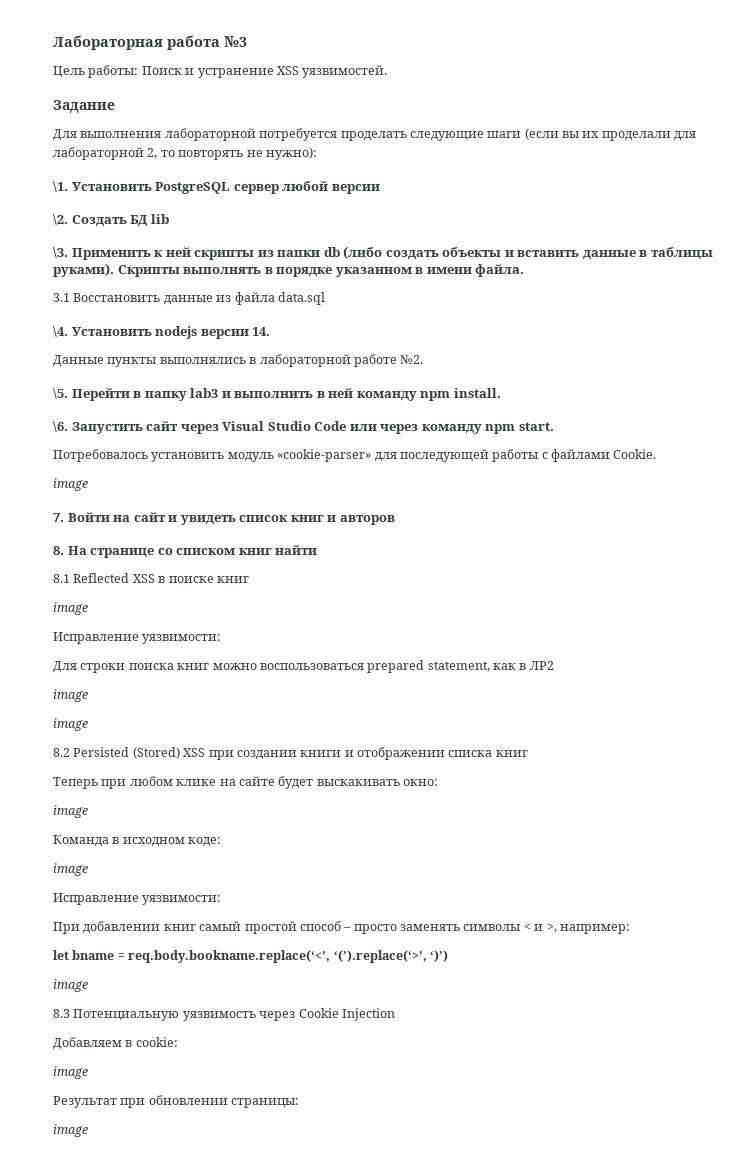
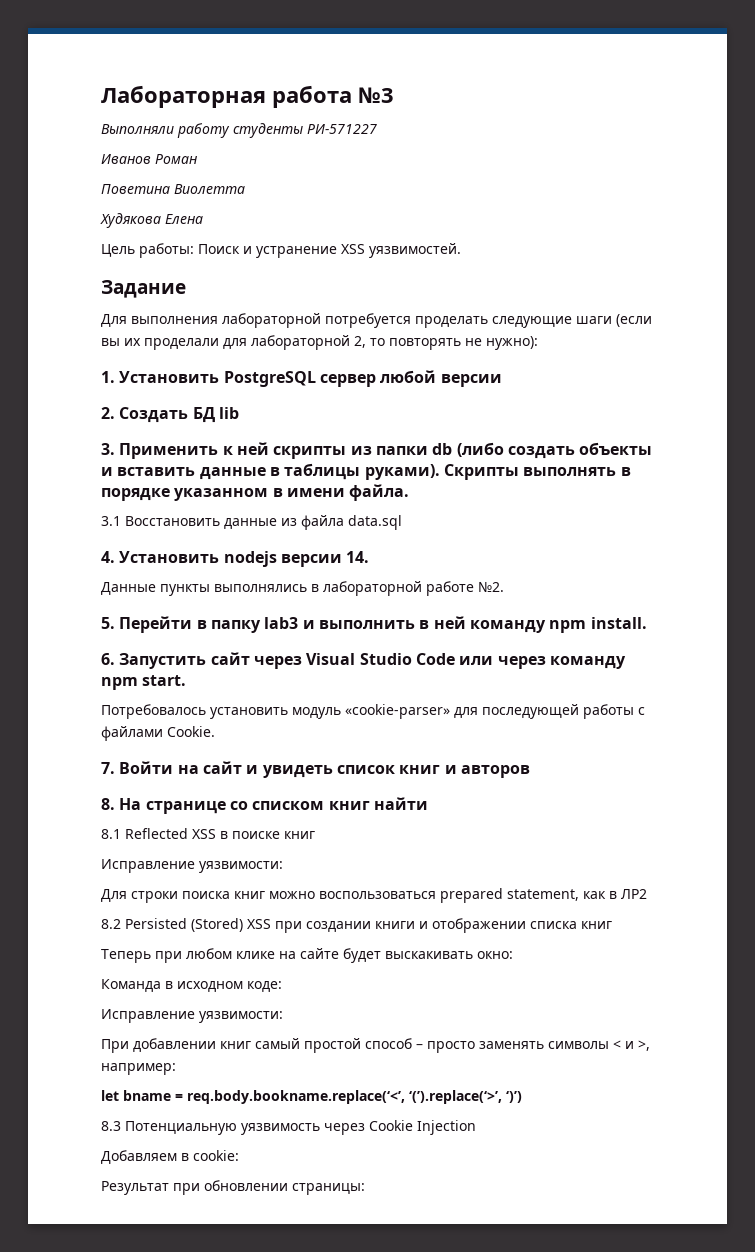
+ Выполняли работу студенты РИ-571227
+ Иванов Роман
+ Поветина Виолетта
+ Худякова Елена
- \1. Установить PostgreSQL сервер любой версии
+ 1. Установить PostgreSQL сервер любой версии
- \2. Создать БД lib
+ 2. Создать БД lib
- \3. Применить к ней скрипты из папки db (либо создать объекты и вставить данные в таблицы руками).
+ 3. Применить к ней скрипты из папки db (либо создать объекты и вставить данные в таблицы руками).
- \4. Установить nodejs версии 14.
+ 4. Установить nodejs версии 14.
- \5. Перейти в папку lab3 и выполнить в ней команду npm install.
+ 5. Перейти в папку lab3 и выполнить в ней команду npm install.
- \6. Запустить сайт через Visual Studio Code или через команду npm start.
+ 6. Запустить сайт через Visual Studio Code или через команду npm start.
  Потребовалось установить модуль «cookie-parser» для последующей работы с файлами Cookie.
- image
  8.1 Reflected XSS в поиске книг
- image
  Для строки поиска книг можно воспользоваться prepared statement, как в ЛР2
- image
- image
  Теперь при любом клике на сайте будет выскакивать окно:
- image
  Команда в исходном коде:
- image
  let bname = req.body.bookname.replace(‘<’, ‘(’).replace(‘>’, ‘)’)
- image
  Добавляем в cookie:
- image
  Результат при обновлении страницы:
- image

